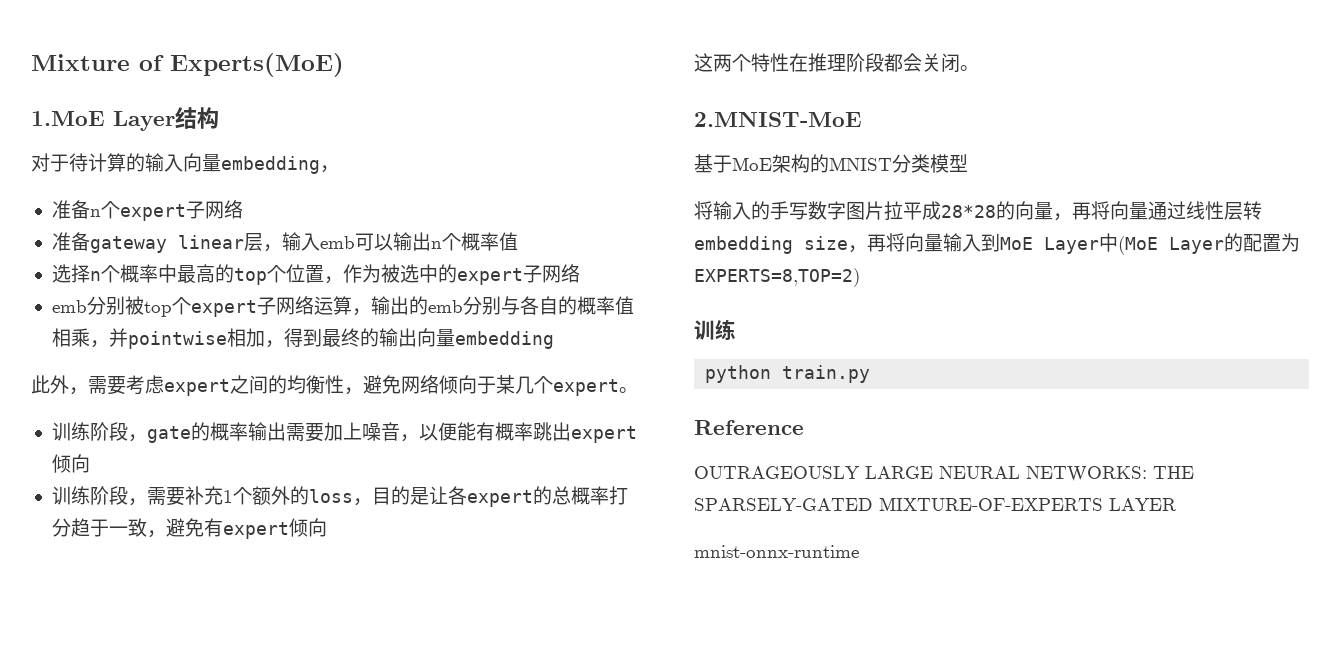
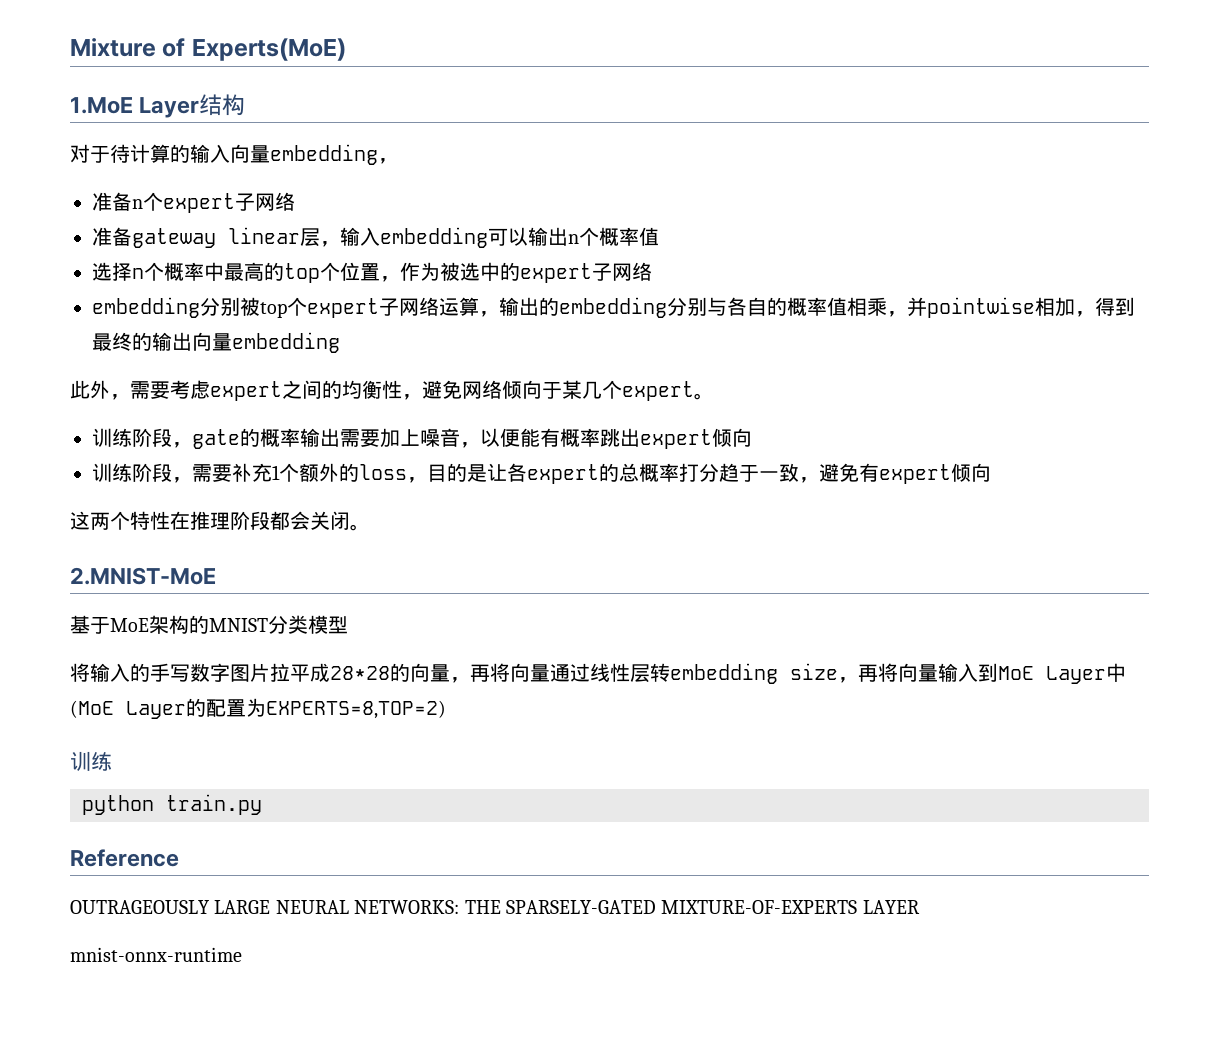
- 准备gateway linear层，输入emb可以输出n个概率值
+ 准备gateway linear层，输入embedding可以输出n个概率值
- emb分别被top个expert子网络运算，输出的emb分别与各自的概率值相乘，并pointwise相加，得到最终的输出向量embedding
+ embedding分别被top个expert子网络运算，输出的embedding分别与各自的概率值相乘，并pointwise相加，得到最终的输出向量embedding

